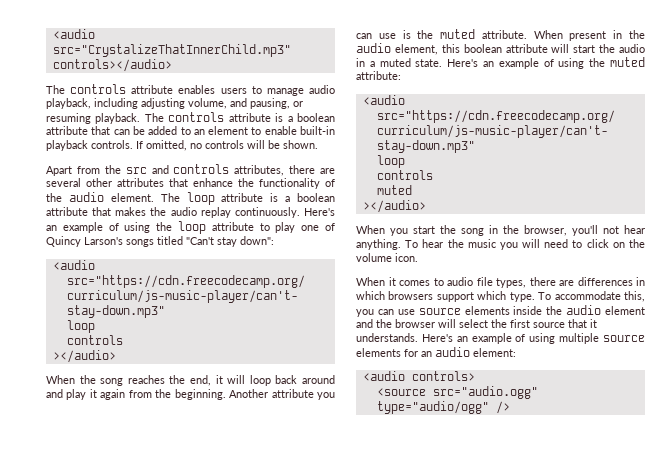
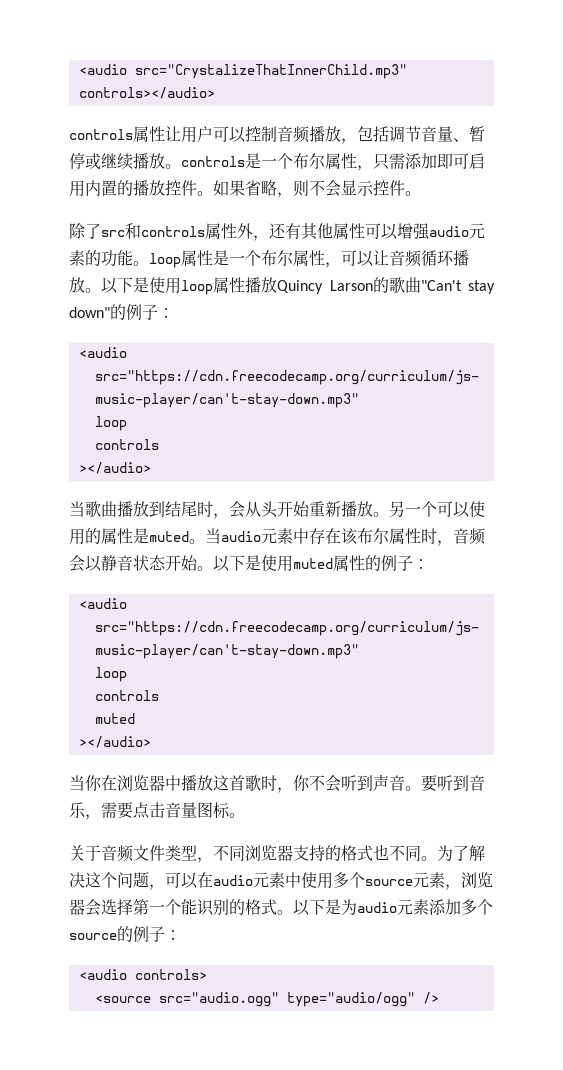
- The controls attribute enables users to manage audio playback, including adjusting volume, and pausing, or resuming playback. The controls attribute is a boolean attribute that can be added to an element to enable built-in playback controls. If omitted, no controls will be shown.
- Apart from the src and controls attributes, there are several other attributes that enhance the functionality of the audio element. The loop attribute is a boolean attribute that makes the audio replay continuously. Here's an example of using the loop attribute to play one of Quincy Larson's songs titled "Can't stay down":
+ controls属性让用户可以控制音频播放，包括调节音量、暂停或继续播放。controls是一个布尔属性，只需添加即可启用内置的播放控件。如果省略，则不会显示控件。
+ 除了src和controls属性外，还有其他属性可以增强audio元素的功能。loop属性是一个布尔属性，可以让音频循环播放。以下是使用loop属性播放Quincy Larson的歌曲"Can't stay down"的例子：
- When the song reaches the end, it will loop back around and play it again from the beginning. Another attribute you can use is the muted attribute. When present in the audio element, this boolean attribute will start the audio in a muted state. Here's an example of using the muted attribute:
+ 当歌曲播放到结尾时，会从头开始重新播放。另一个可以使用的属性是muted。当audio元素中存在该布尔属性时，音频会以静音状态开始。以下是使用muted属性的例子：
- When you start the song in the browser, you'll not hear anything. To hear the music you will need to click on the volume icon.
- When it comes to audio file types, there are differences in which browsers support which type. To accommodate this, you can use source elements inside the audio element and the browser will select the first source that it understands. Here's an example of using multiple source elements for an audio element:
+ 当你在浏览器中播放这首歌时，你不会听到声音。要听到音乐，需要点击音量图标。
+ 关于音频文件类型，不同浏览器支持的格式也不同。为了解决这个问题，可以在audio元素中使用多个source元素，浏览器会选择第一个能识别的格式。以下是为audio元素添加多个source的例子：

